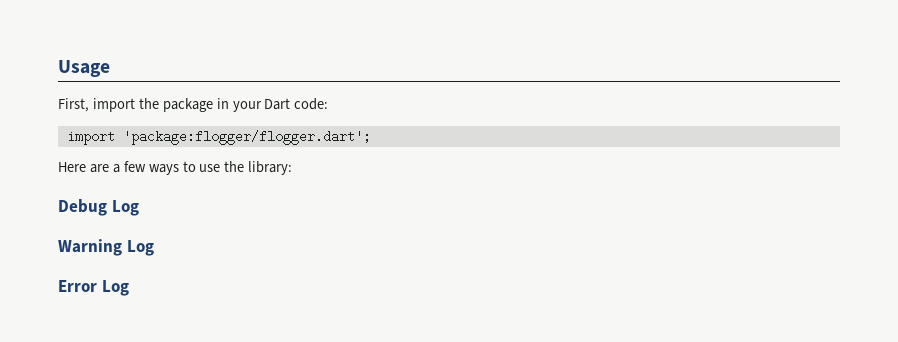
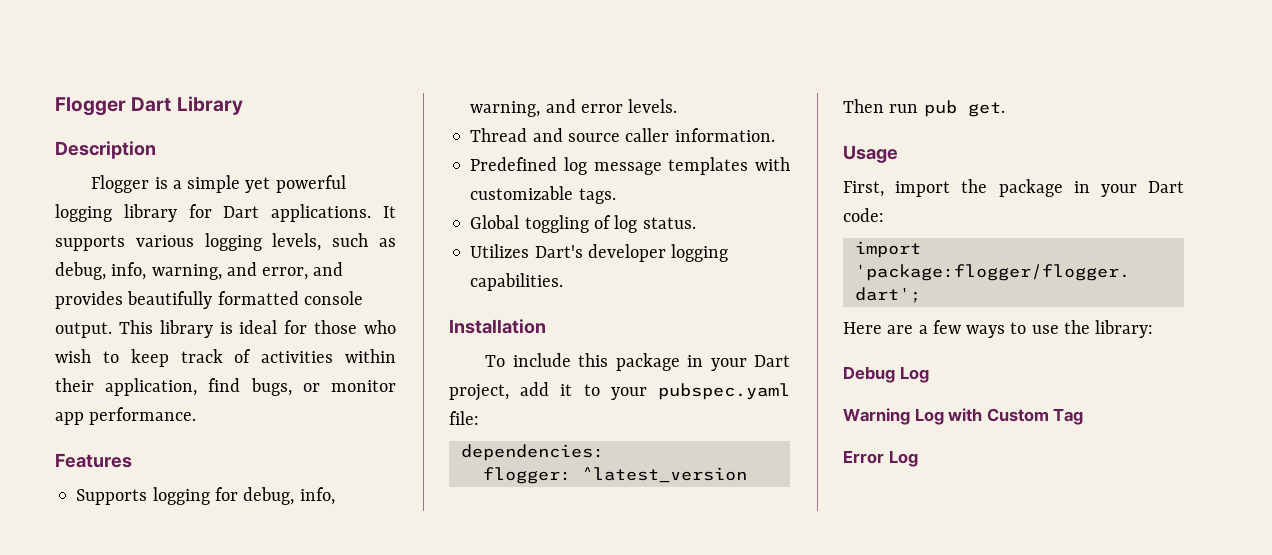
+ Flogger Dart Library
+ Description
+ Flogger is a simple yet powerful logging library for Dart applications. It supports various logging levels, such as debug, info, warning, and error, and provides beautifully formatted console output. This library is ideal for those who wish to keep track of activities within their application, find bugs, or monitor app performance.
+ Features
+ Supports logging for debug, info, warning, and error levels.
+ Thread and source caller information.
+ Predefined log message templates with customizable tags.
+ Global toggling of log status.
+ Utilizes Dart's developer logging capabilities.
+ Installation
+ To include this package in your Dart project, add it to your pubspec.yaml file:
+ dependencies:
+ flogger: ^latest_version
+ Then run pub get.
- Warning Log
+ Warning Log with Custom Tag

